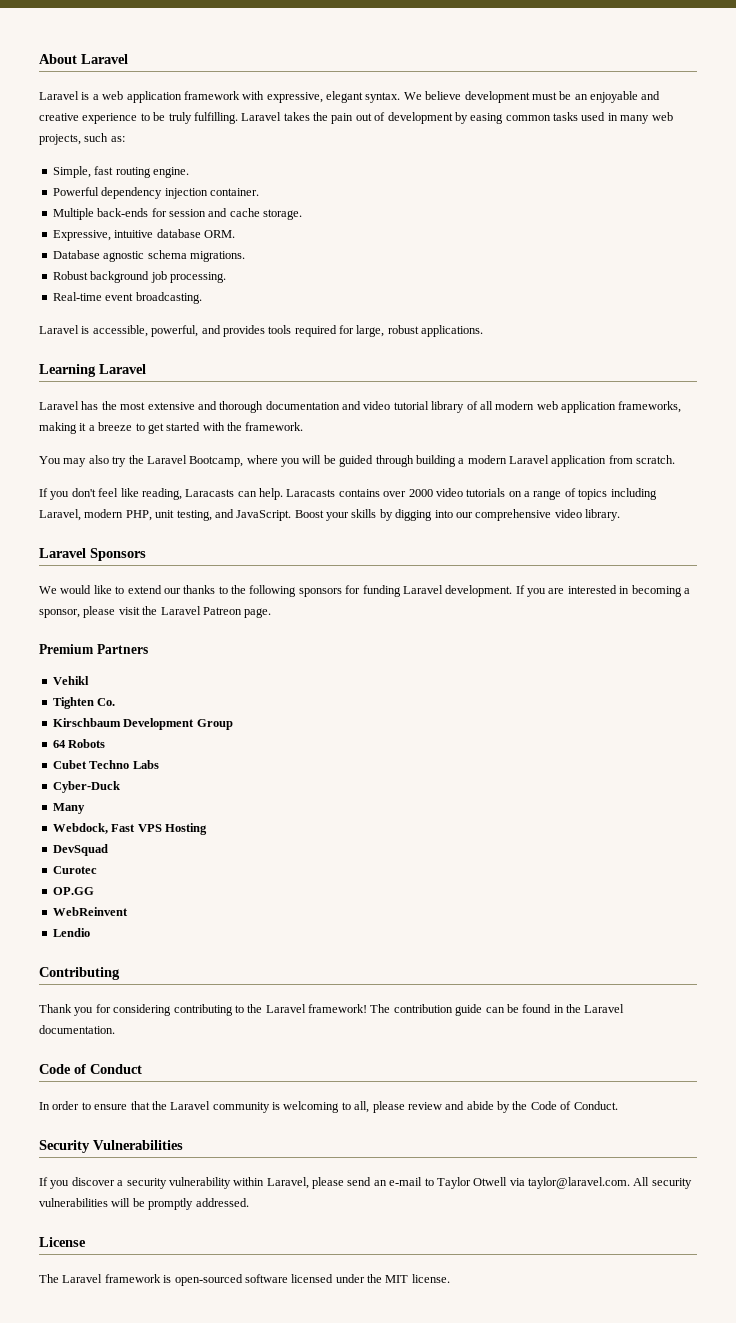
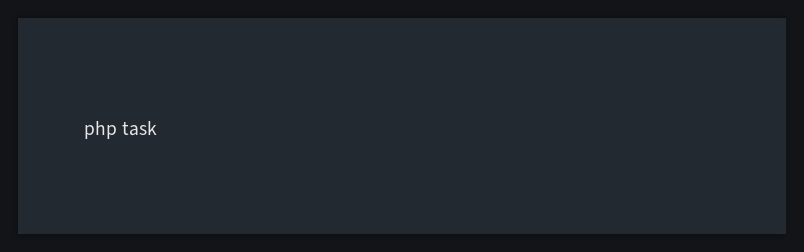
- About Laravel
- Laravel is a web application framework with expressive, elegant syntax. We believe development must be an enjoyable and creative experience to be truly fulfilling. Laravel takes the pain out of development by easing common tasks used in many web projects, such as:
- Simple, fast routing engine.
- Powerful dependency injection container.
- Multiple back-ends for session and cache storage.
- Expressive, intuitive database ORM.
- Database agnostic schema migrations.
- Robust background job processing.
- Real-time event broadcasting.
- Laravel is accessible, powerful, and provides tools required for large, robust applications.
- Learning Laravel
- Laravel has the most extensive and thorough documentation and video tutorial library of all modern web application frameworks, making it a breeze to get started with the framework.
- You may also try the Laravel Bootcamp, where you will be guided through building a modern Laravel application from scratch.
- If you don't feel like reading, Laracasts can help. Laracasts contains over 2000 video tutorials on a range of topics including Laravel, modern PHP, unit testing, and JavaScript. Boost your skills by digging into our comprehensive video library.
- Laravel Sponsors
- We would like to extend our thanks to the following sponsors for funding Laravel development. If you are interested in becoming a sponsor, please visit the Laravel Patreon page.
- Premium Partners
- Vehikl
- Tighten Co.
- Kirschbaum Development Group
- 64 Robots
- Cubet Techno Labs
- Cyber-Duck
- Many
- Webdock, Fast VPS Hosting
- DevSquad
- Curotec
- OP.GG
- WebReinvent
- Lendio
- Contributing
- Thank you for considering contributing to the Laravel framework! The contribution guide can be found in the Laravel documentation.
- Code of Conduct
- In order to ensure that the Laravel community is welcoming to all, please review and abide by the Code of Conduct.
- Security Vulnerabilities
- If you discover a security vulnerability within Laravel, please send an e-mail to Taylor Otwell via taylor@laravel.com. All security vulnerabilities will be promptly addressed.
- License
- The Laravel framework is open-sourced software licensed under the MIT license.
+ php task

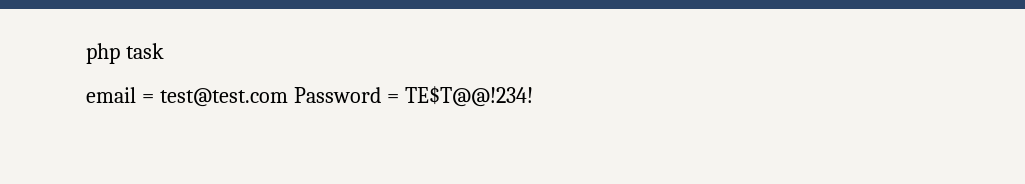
+ email = test@test.com Password = TE$T@@!234!

